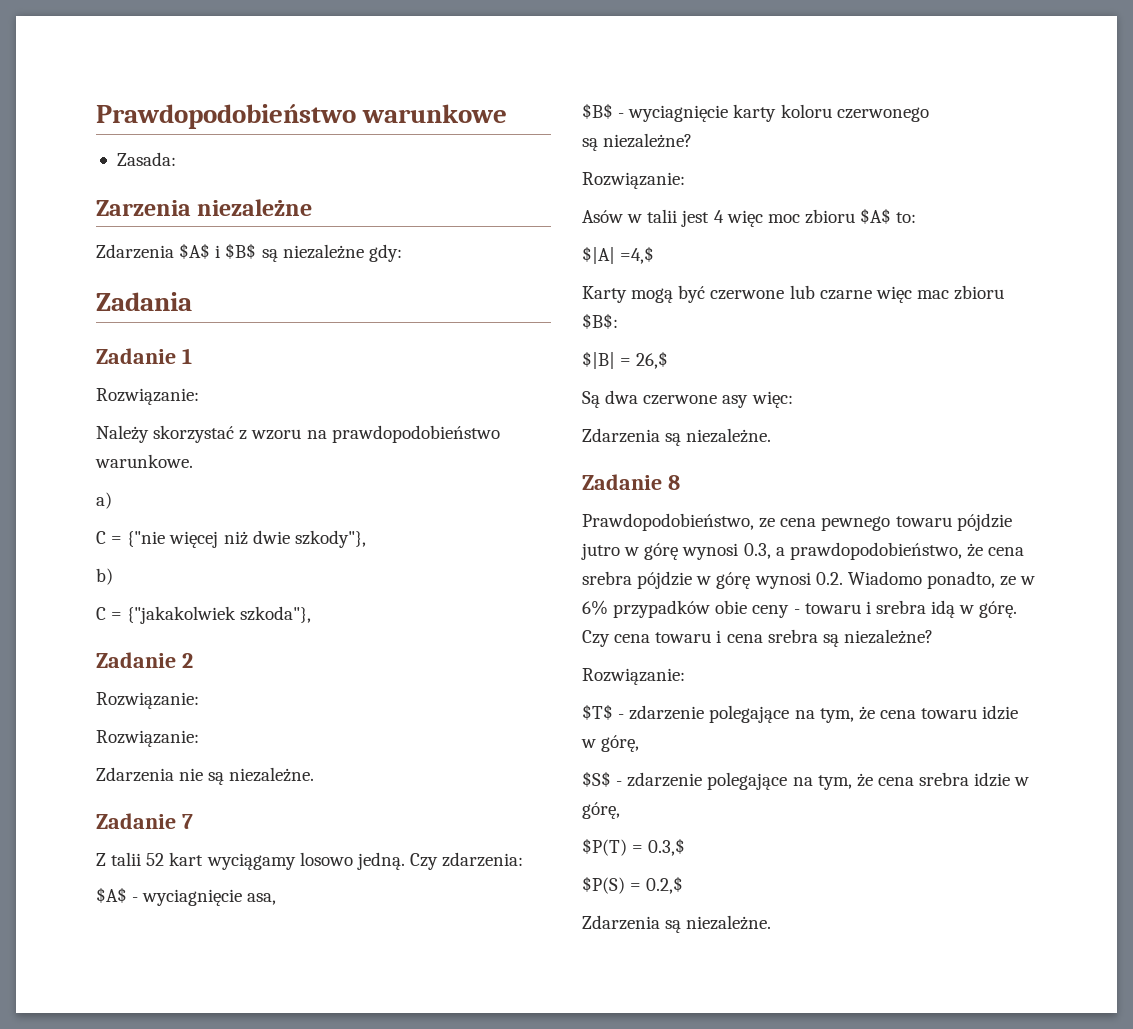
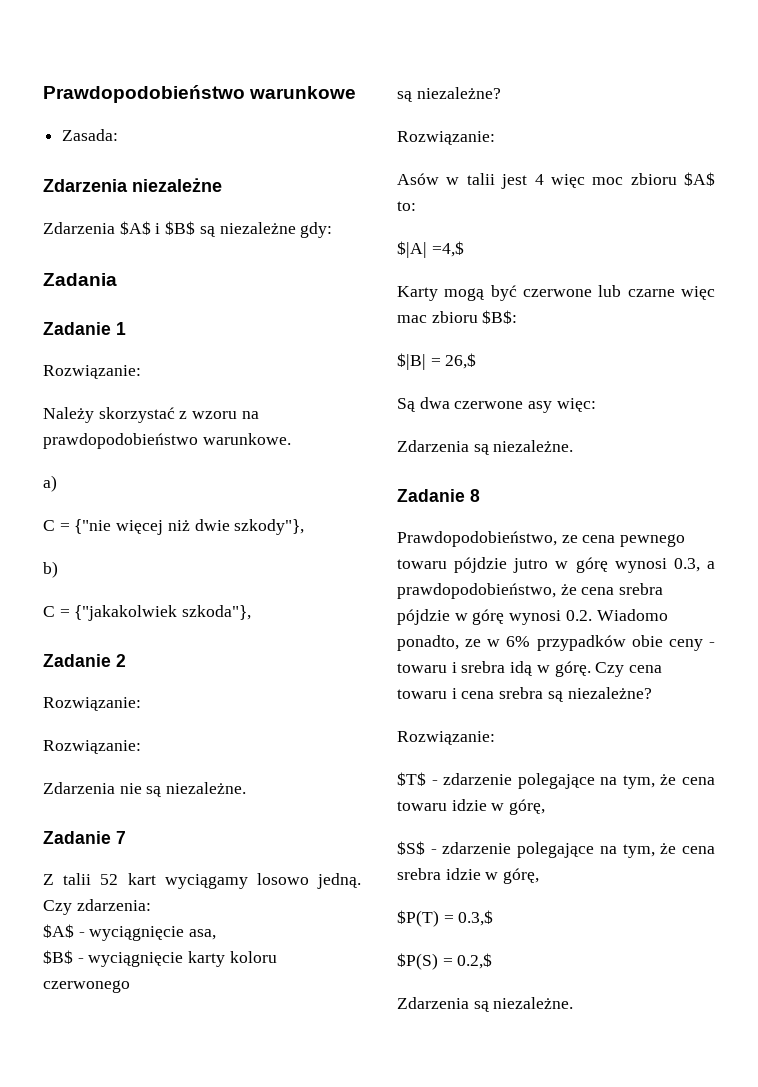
- Zarzenia niezależne
+ Zdarzenia niezależne
- $A$ - wyciagnięcie asa,
+ $A$ - wyciągnięcie asa,
- $B$ - wyciagnięcie karty koloru czerwonego
+ $B$ - wyciągnięcie karty koloru czerwonego

